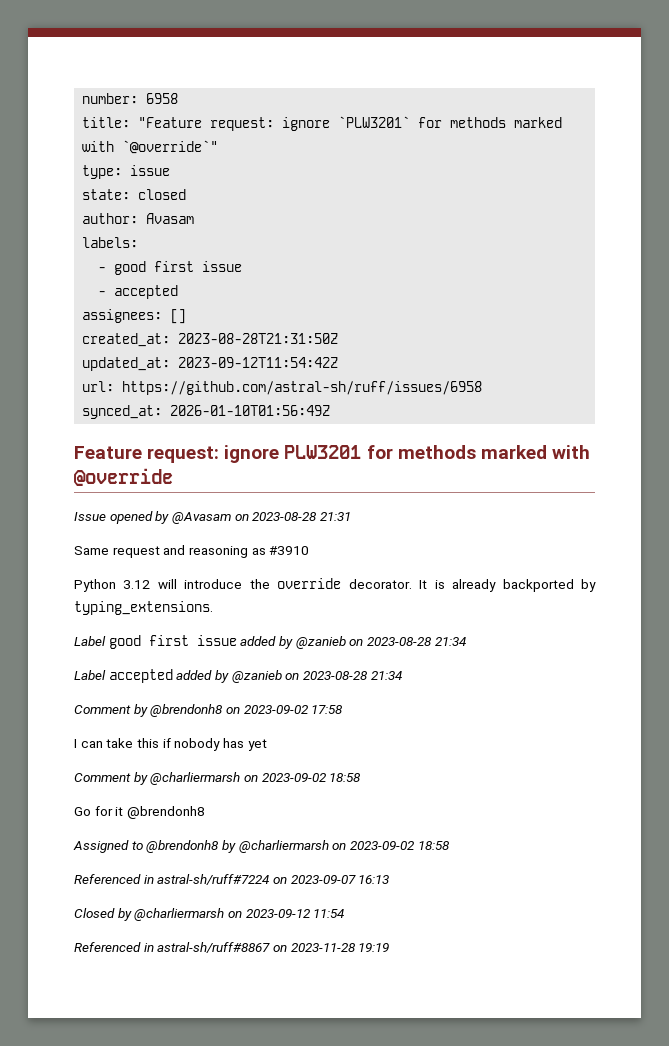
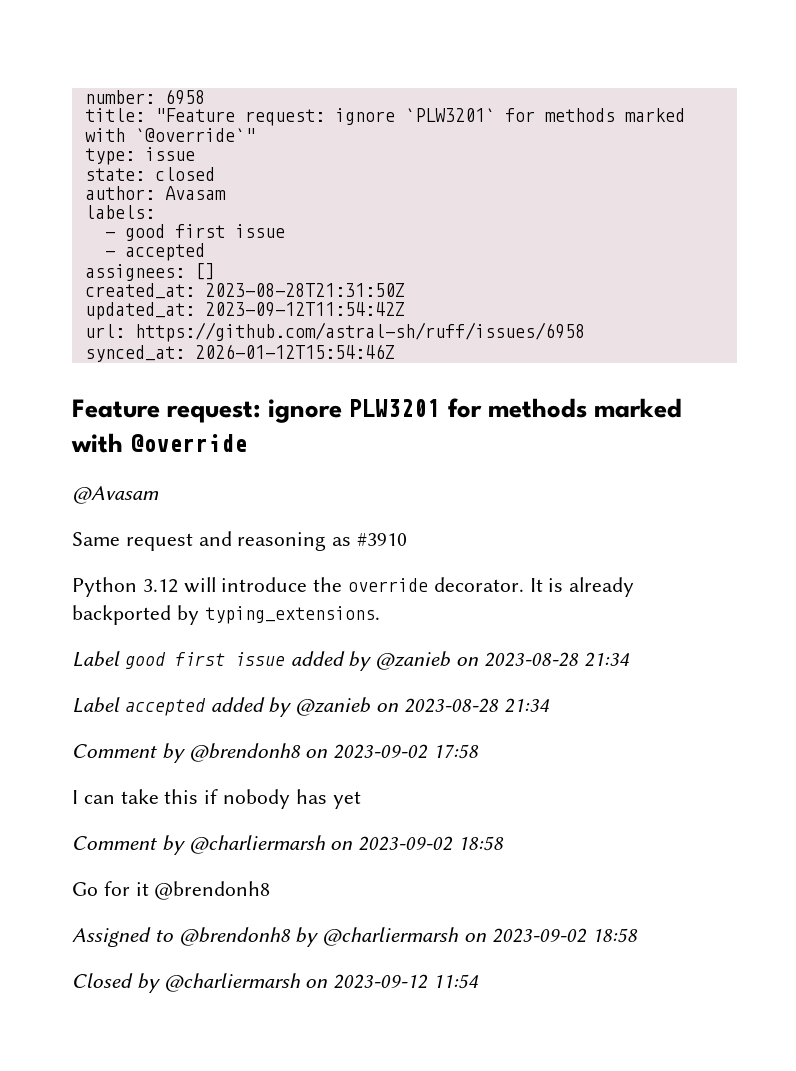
- synced_at: 2026-01-10T01:56:49Z
+ synced_at: 2026-01-12T15:54:46Z
- Issue opened by @Avasam on 2023-08-28 21:31
+ @Avasam
- Referenced in astral-sh/ruff#7224 on 2023-09-07 16:13
- Referenced in astral-sh/ruff#8867 on 2023-11-28 19:19

